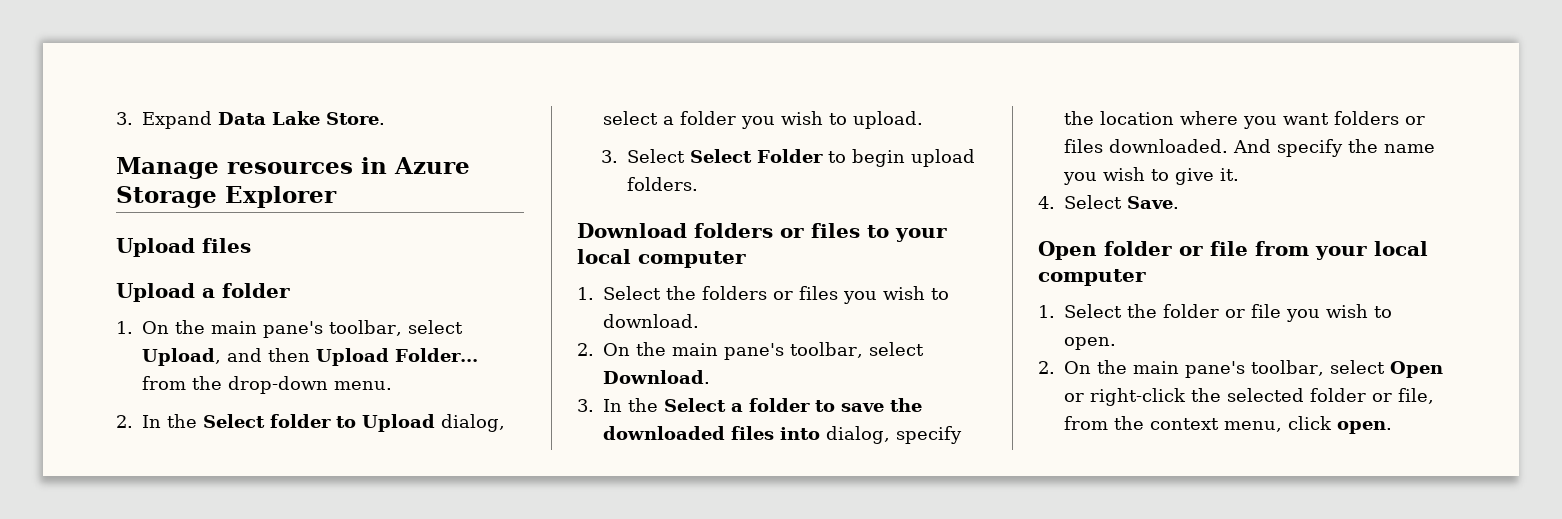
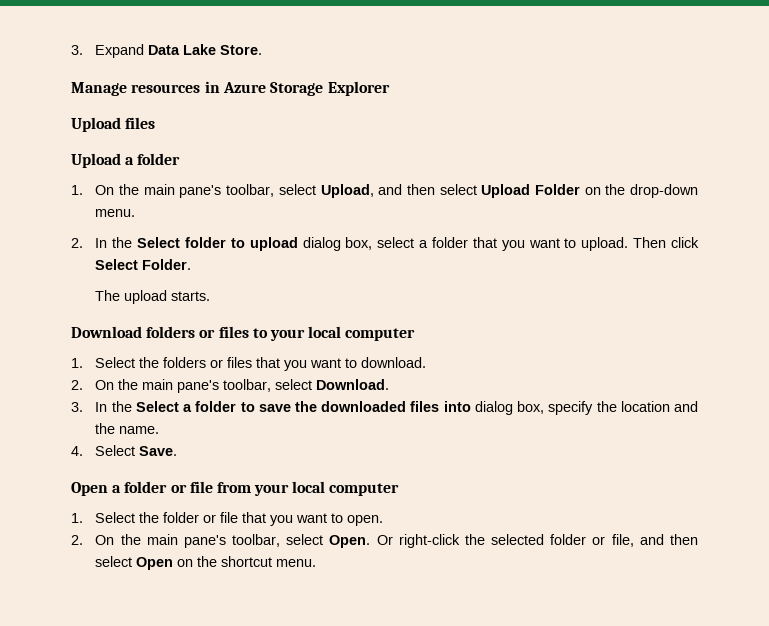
- 1. On the main pane's toolbar, select Upload, and then Upload Folder... from the drop-down menu.
+ 1. On the main pane's toolbar, select Upload, and then select Upload Folder on the drop-down menu.
- 2. In the Select folder to Upload dialog, select a folder you wish to upload.
- 3. Select Select Folder to begin upload folders.
+ 2. In the Select folder to upload dialog box, select a folder that you want to upload. Then click Select Folder.
+ The upload starts.
- 1. Select the folders or files you wish to download.
+ 1. Select the folders or files that you want to download.
- 3. In the Select a folder to save the downloaded files into dialog, specify the location where you want folders or files downloaded. And specify the name you wish to give it.
+ 3. In the Select a folder to save the downloaded files into dialog box, specify the location and the name.
- Open folder or file from your local computer
+ Open a folder or file from your local computer
- 1. Select the folder or file you wish to open.
+ 1. Select the folder or file that you want to open.
- 2. On the main pane's toolbar, select Open or right-click the selected folder or file, from the context menu, click open.
+ 2. On the main pane's toolbar, select Open. Or right-click the selected folder or file, and then select Open on the shortcut menu.

